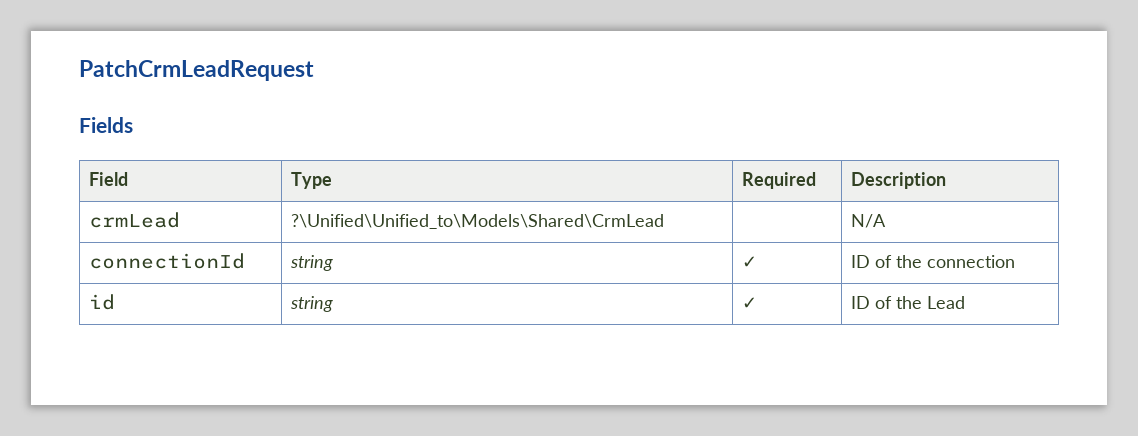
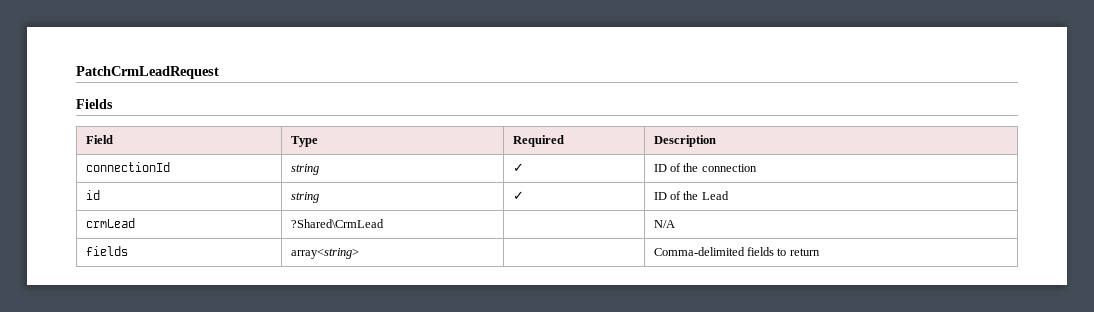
- crmLead | ?\Unified\Unified_to\Models\Shared\CrmLead | | N/A
+ crmLead | ?Shared\CrmLead | | N/A
+ fields | array<string> | | Comma-delimited fields to return

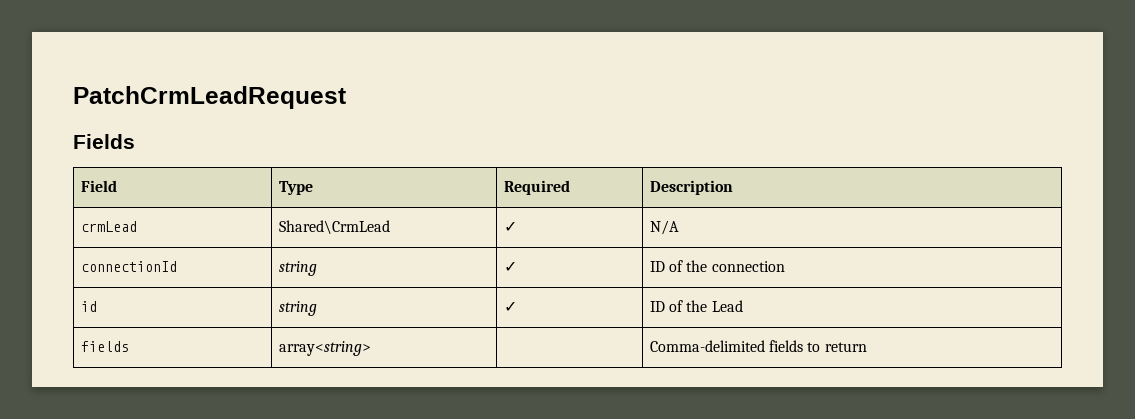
+ crmLead | Shared\CrmLead | ✓ | N/A
- crmLead | ?Shared\CrmLead | | N/A

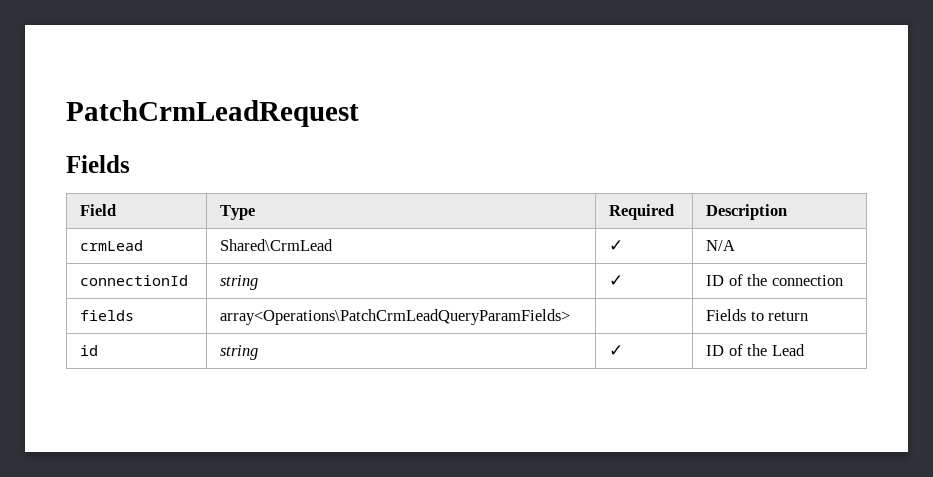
+ fields | array<Operations\PatchCrmLeadQueryParamFields> | | Fields to return
- fields | array<string> | | Comma-delimited fields to return

